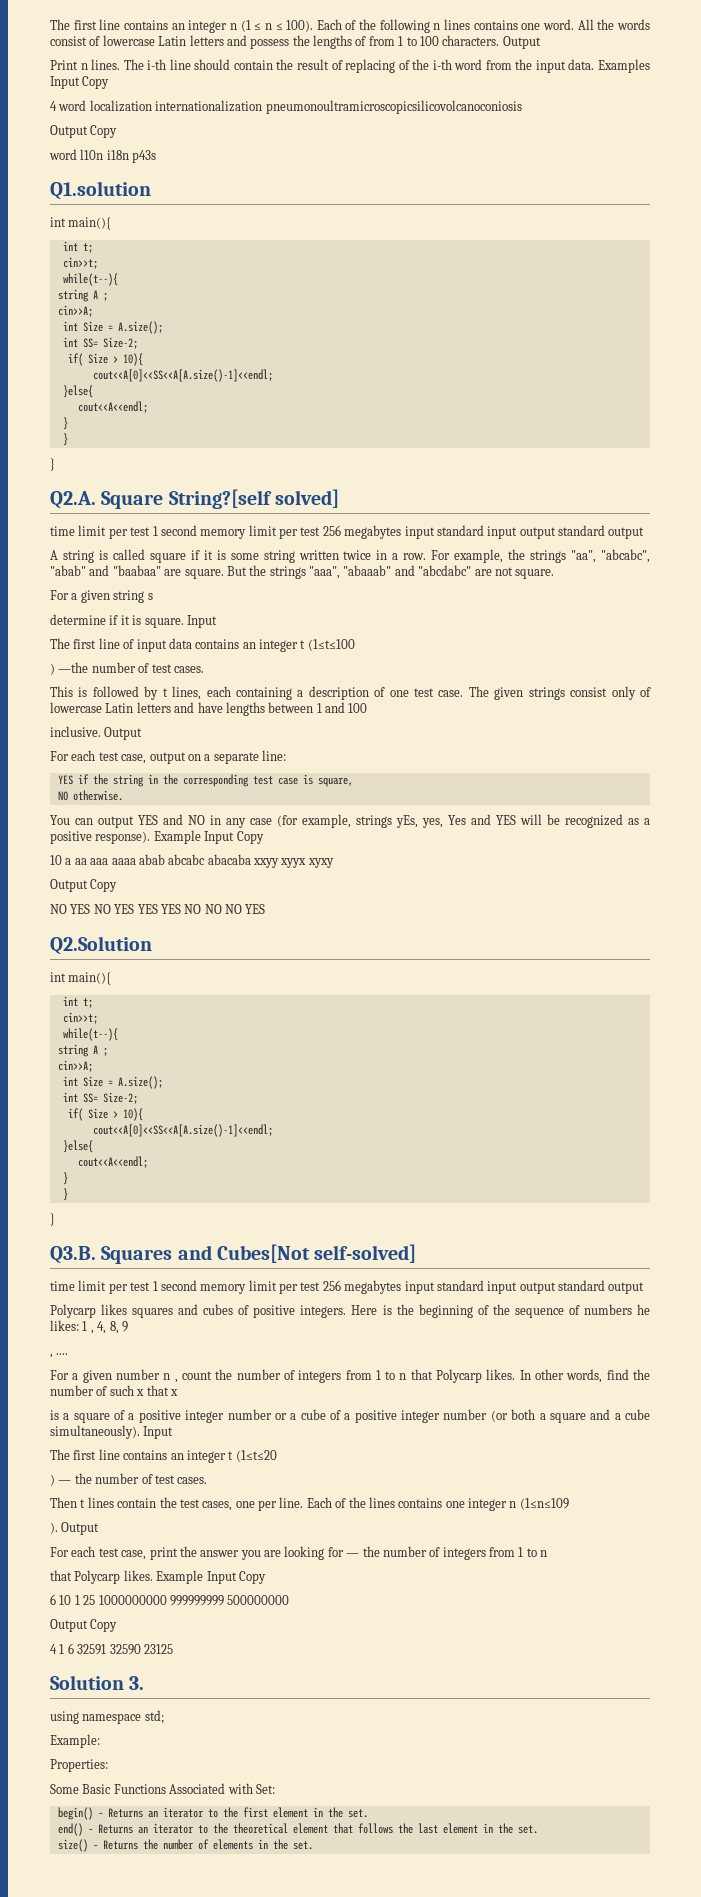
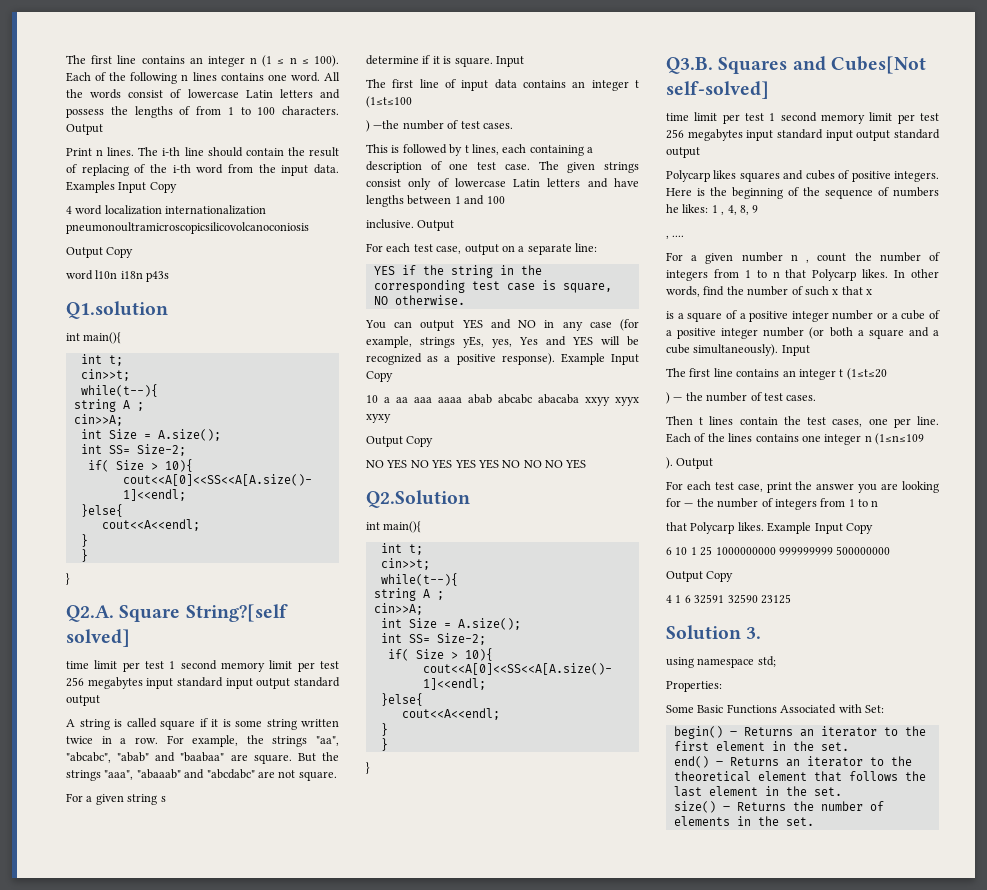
- Example:

